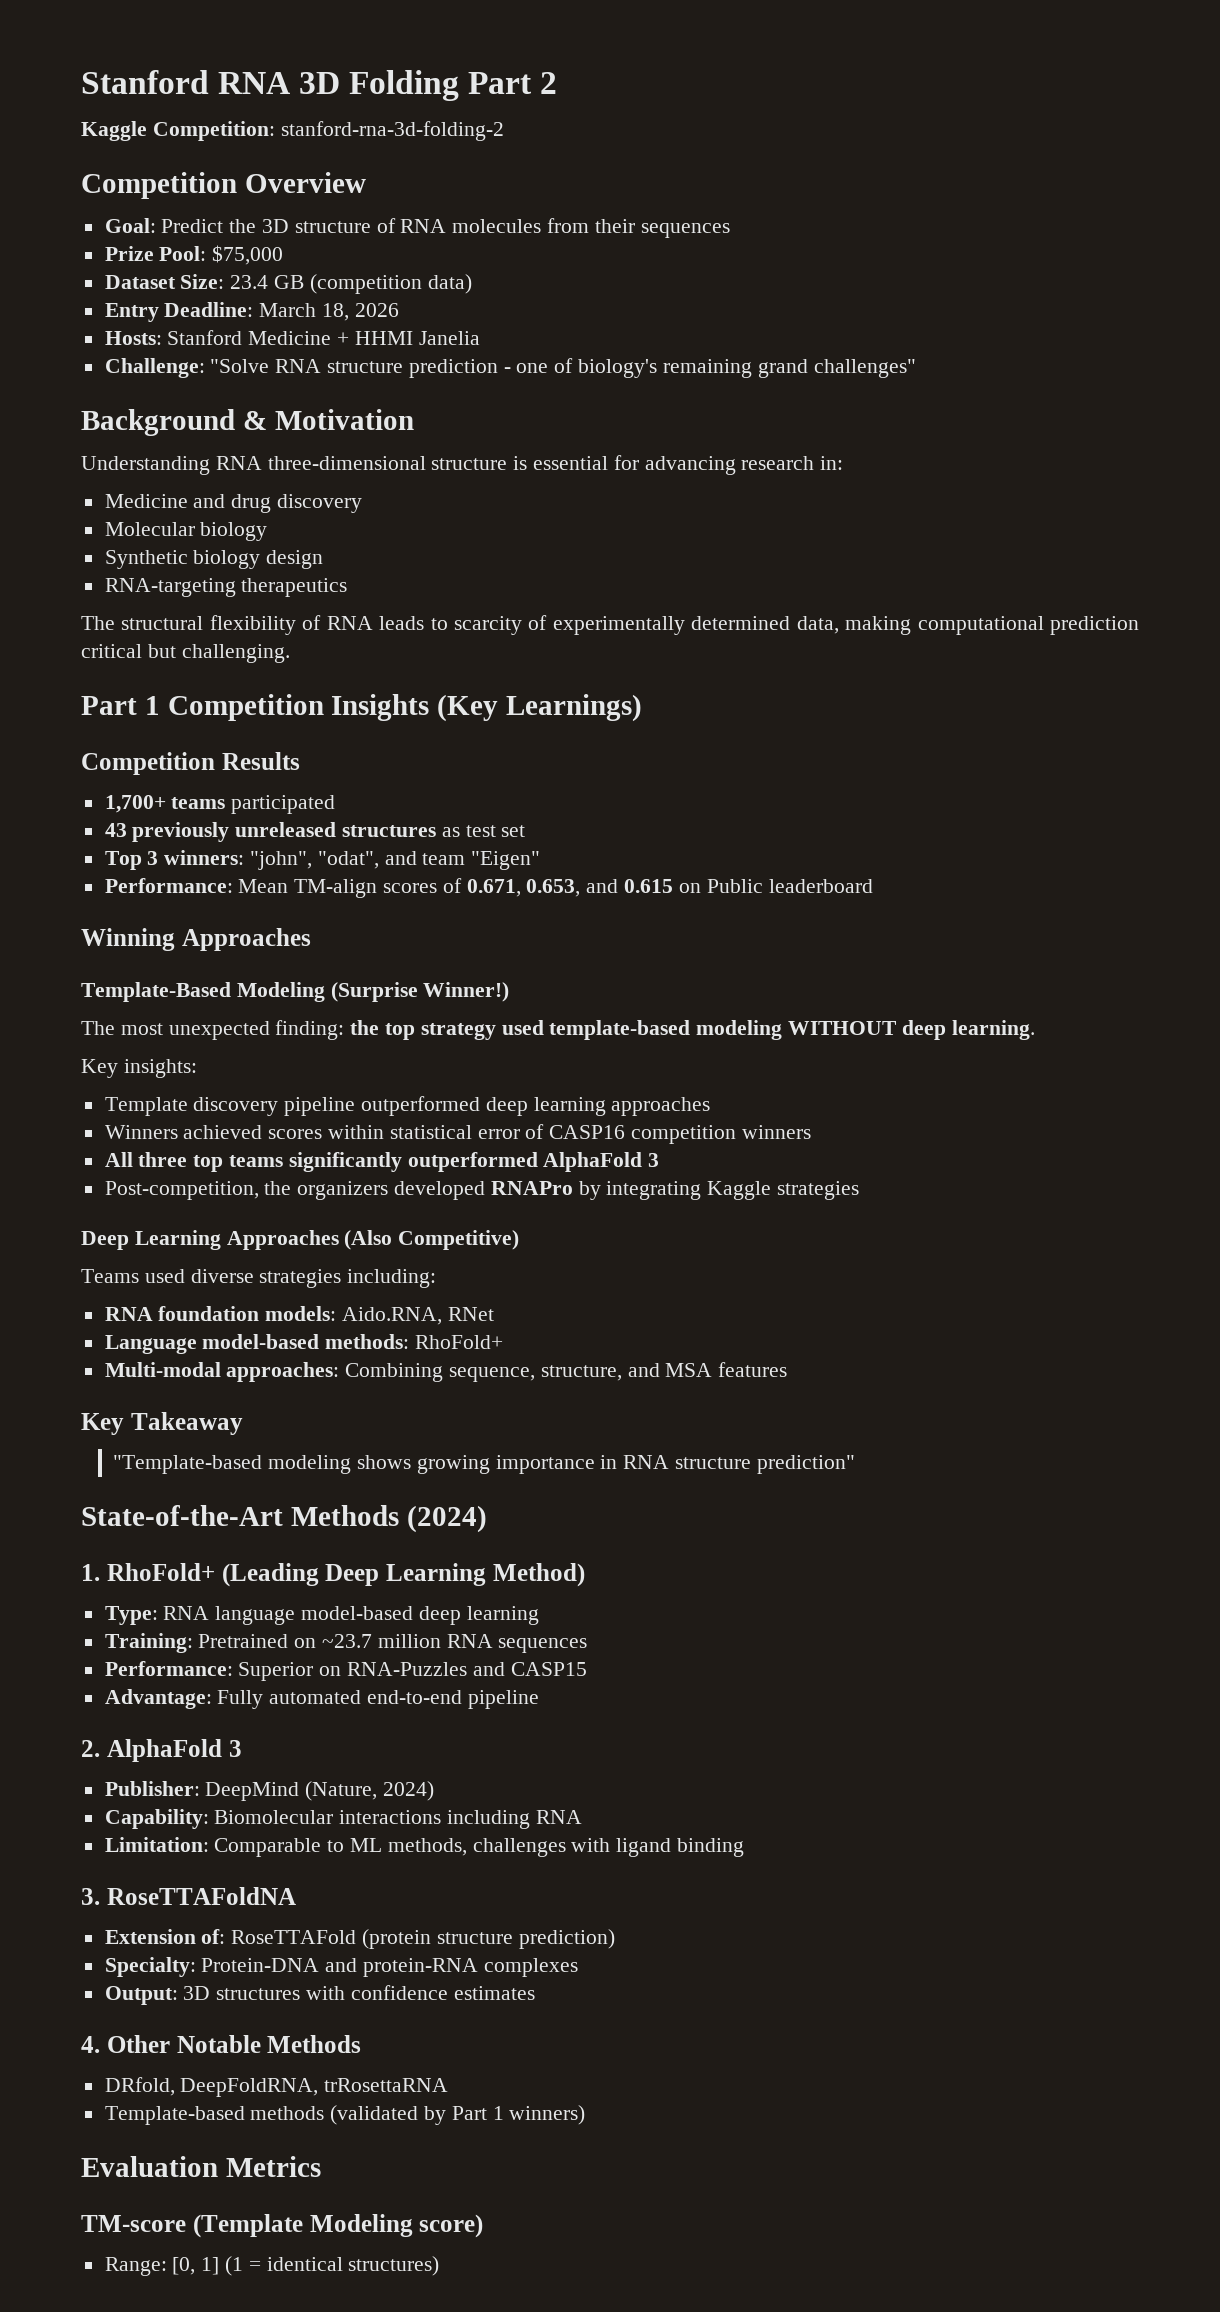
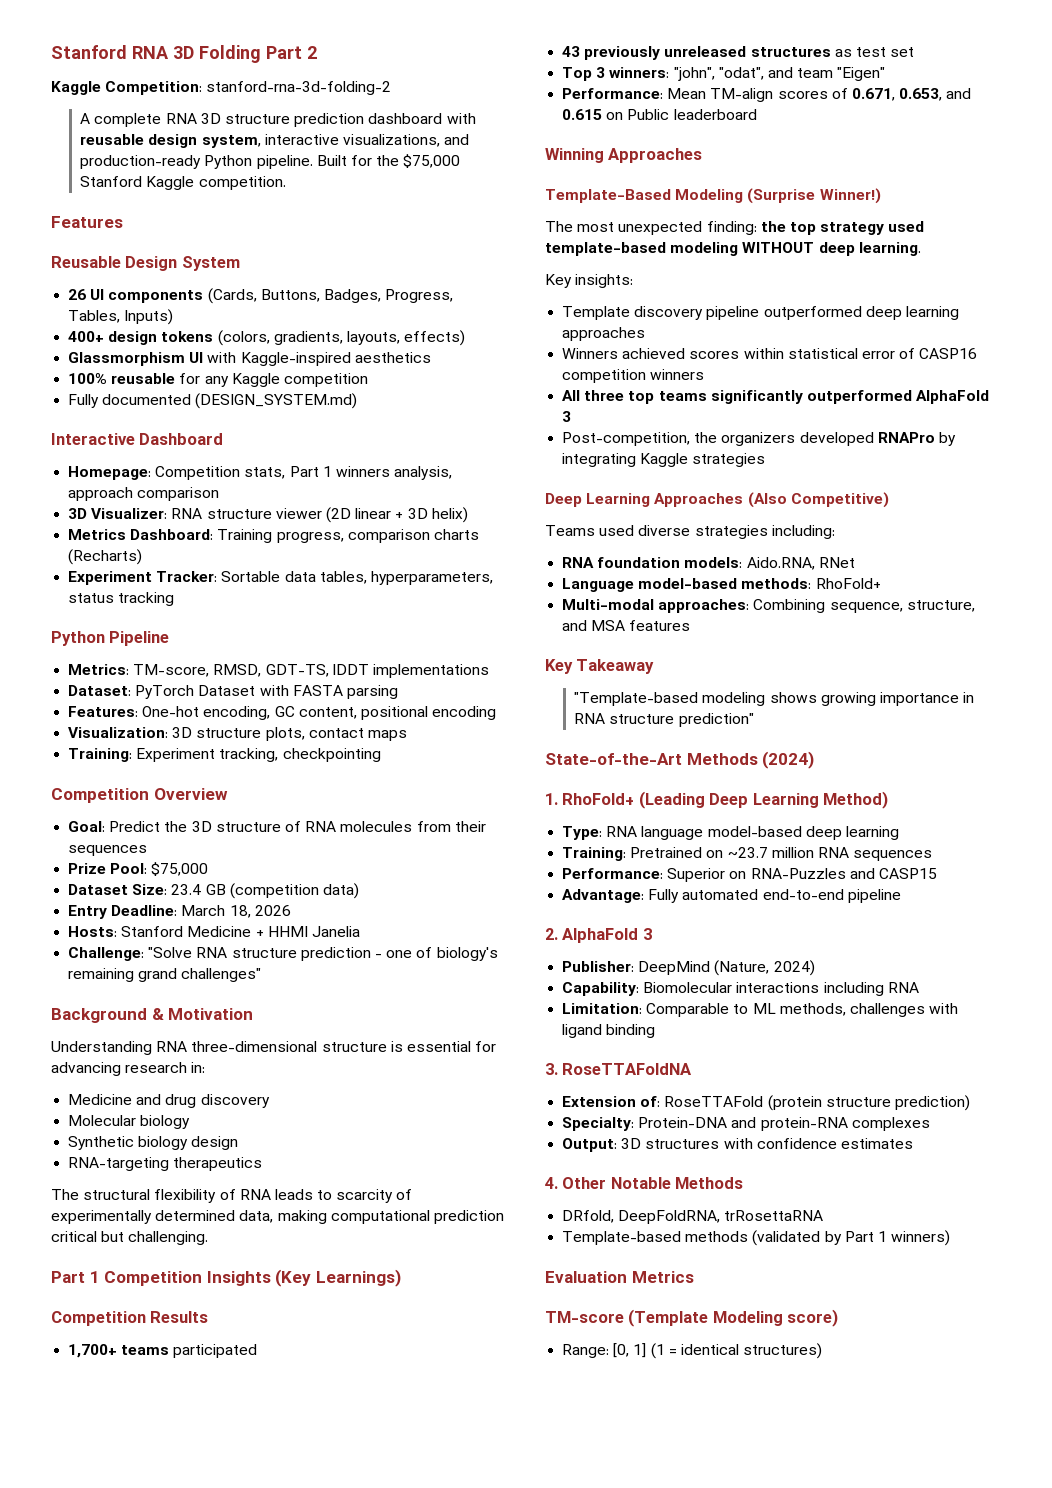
+ A complete RNA 3D structure prediction dashboard with reusable design system, interactive visualizations, and production-ready Python pipeline. Built for the $75,000 Stanford Kaggle competition.
+ Features
+ Reusable Design System
+ 26 UI components (Cards, Buttons, Badges, Progress, Tables, Inputs)
+ 400+ design tokens (colors, gradients, layouts, effects)
+ Glassmorphism UI with Kaggle-inspired aesthetics
+ 100% reusable for any Kaggle competition
+ Fully documented (DESIGN_SYSTEM.md)
+ Interactive Dashboard
+ Homepage: Competition stats, Part 1 winners analysis, approach comparison
+ 3D Visualizer: RNA structure viewer (2D linear + 3D helix)
+ Metrics Dashboard: Training progress, comparison charts (Recharts)
+ Experiment Tracker: Sortable data tables, hyperparameters, status tracking
+ Python Pipeline
+ Metrics: TM-score, RMSD, GDT-TS, lDDT implementations
+ Dataset: PyTorch Dataset with FASTA parsing
+ Features: One-hot encoding, GC content, positional encoding
+ Visualization: 3D structure plots, contact maps
+ Training: Experiment tracking, checkpointing

